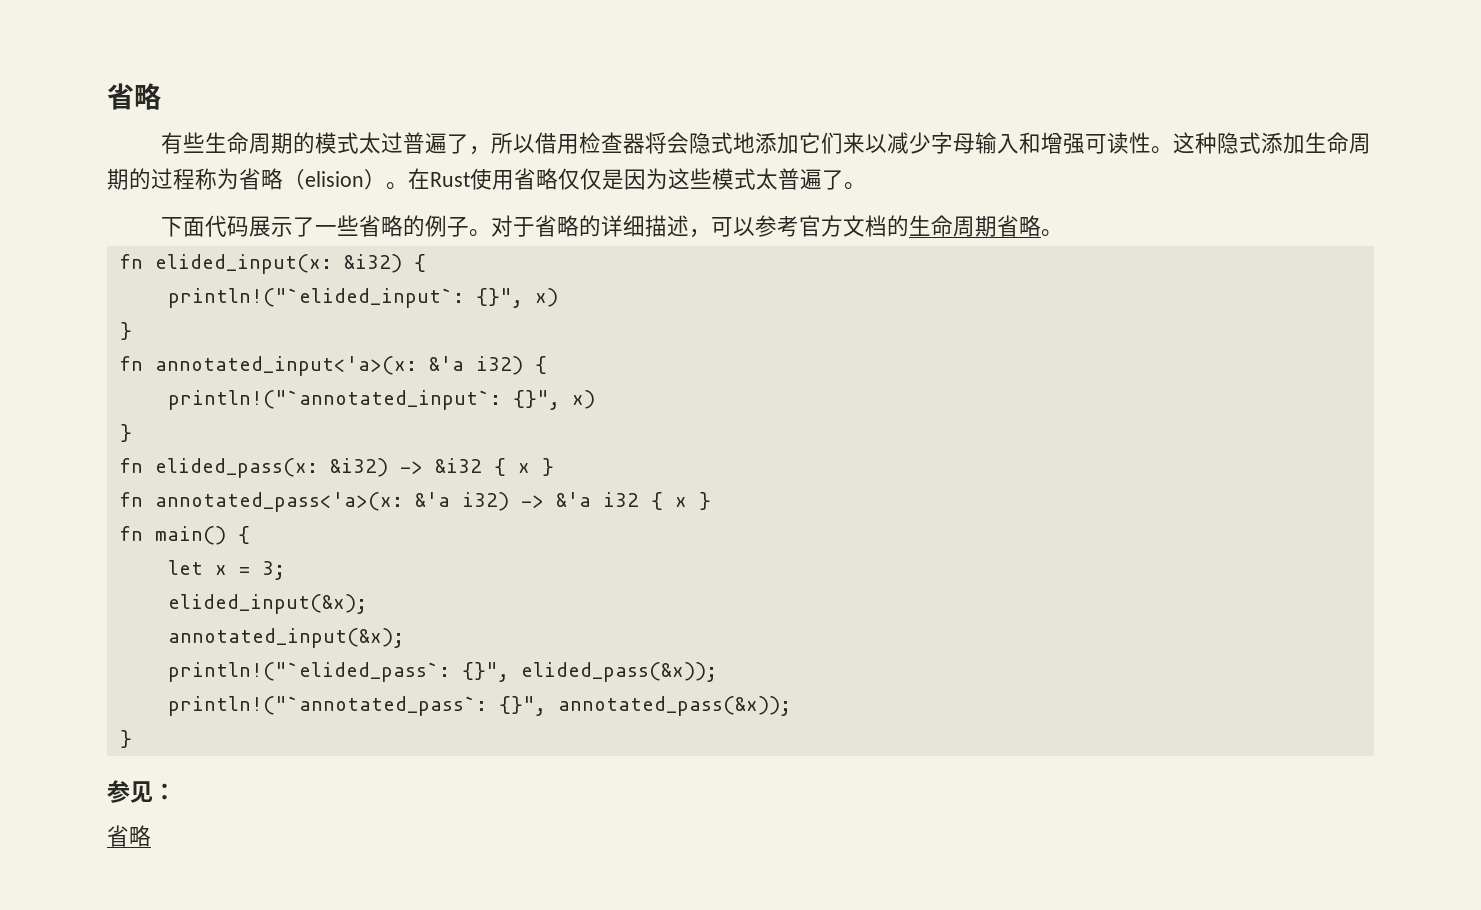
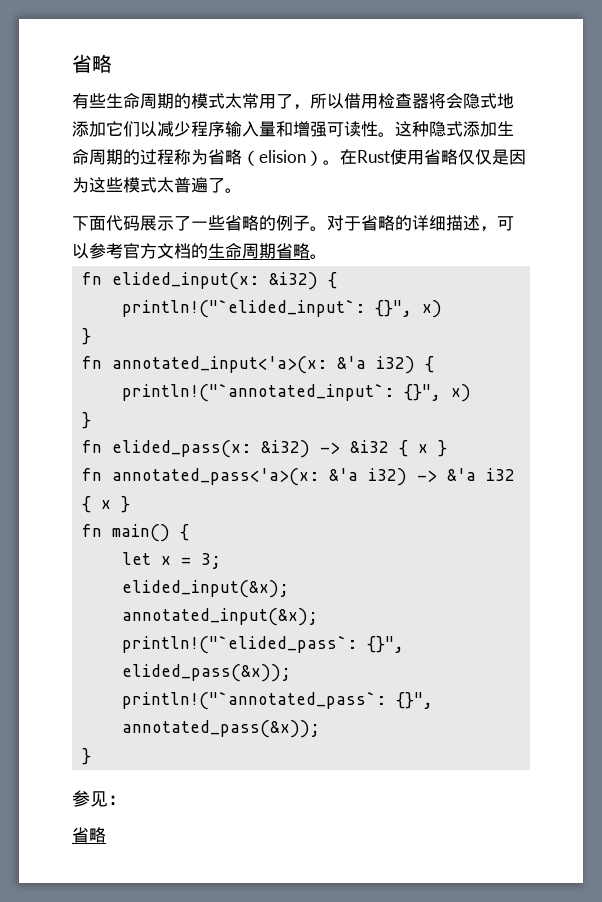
- 有些生命周期的模式太过普遍了，所以借用检查器将会隐式地添加它们来以减少字母输入和增强可读性。
+ 有些生命周期的模式太常用了，所以借用检查器将会隐式地添加它们以减少程序输入量和增强可读性。

